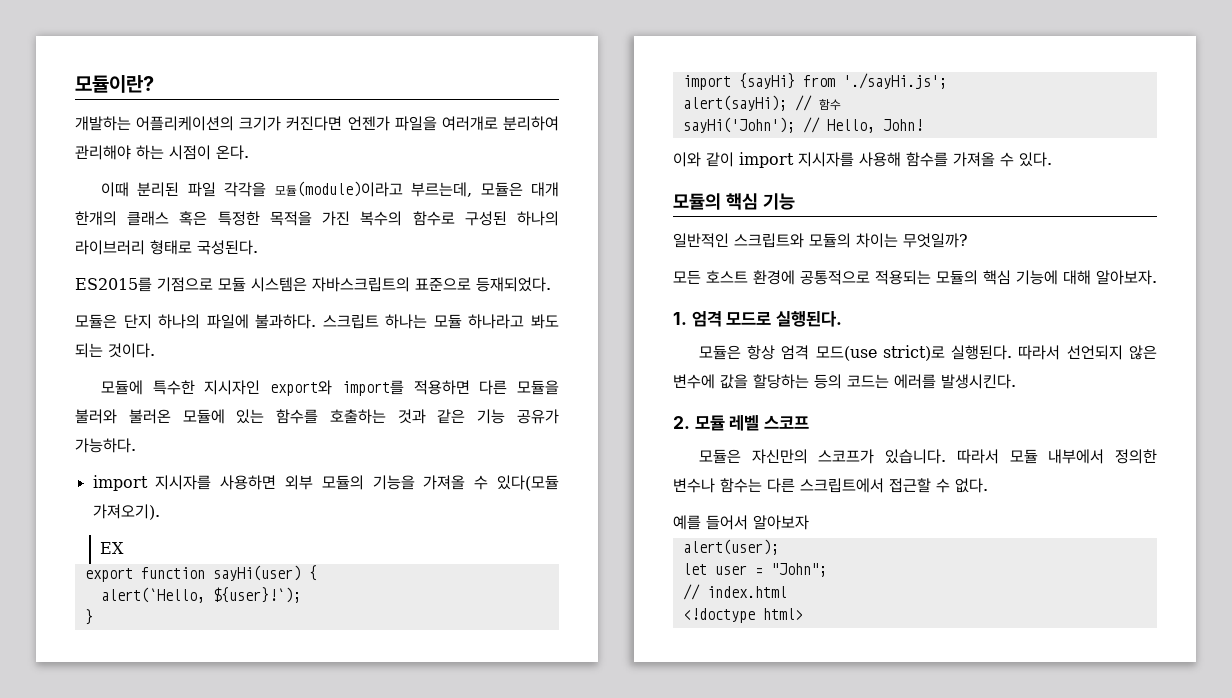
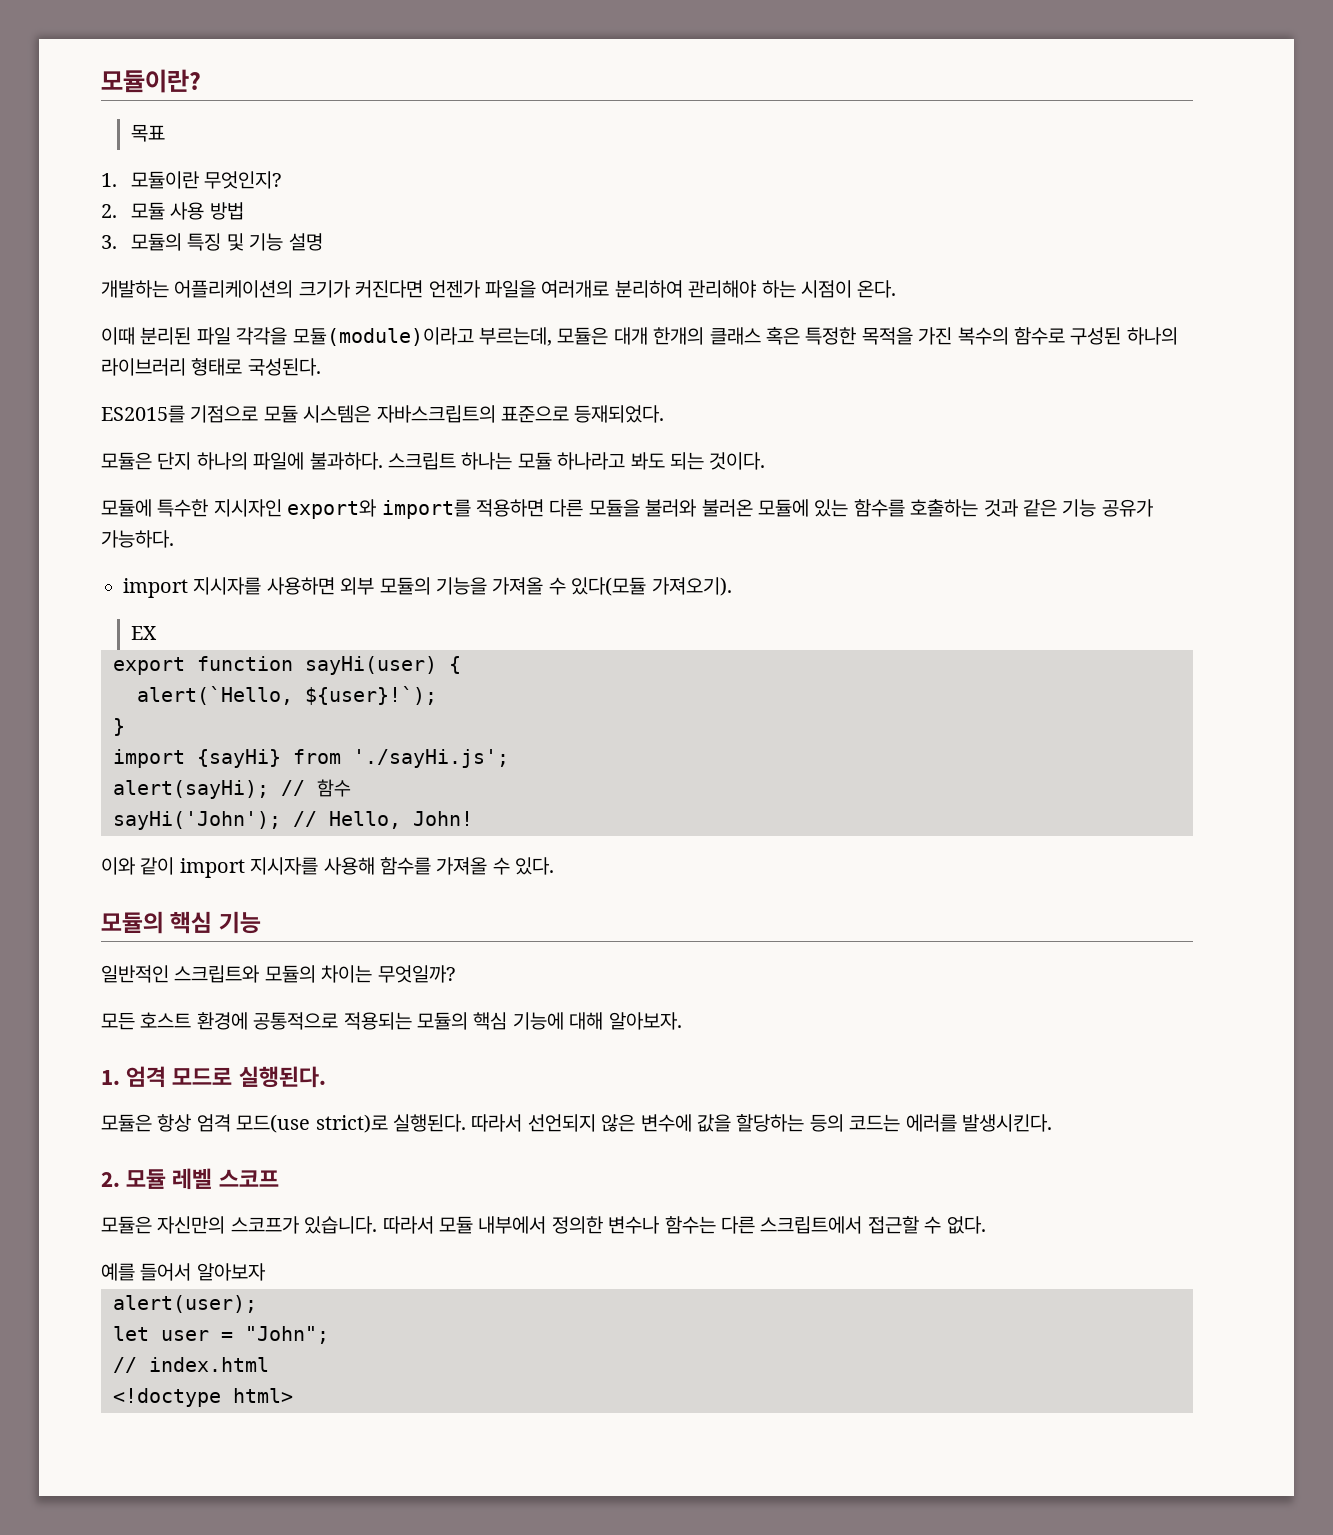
+ 목표
+ 1. 모듈이란 무엇인지?
+ 2. 모듈 사용 방법
+ 3. 모듈의 특징 및 기능 설명

